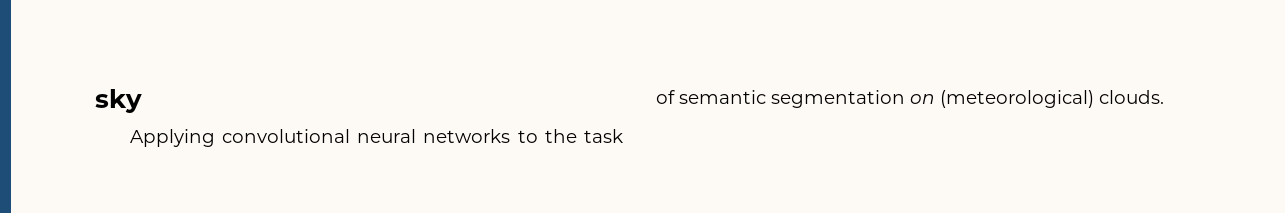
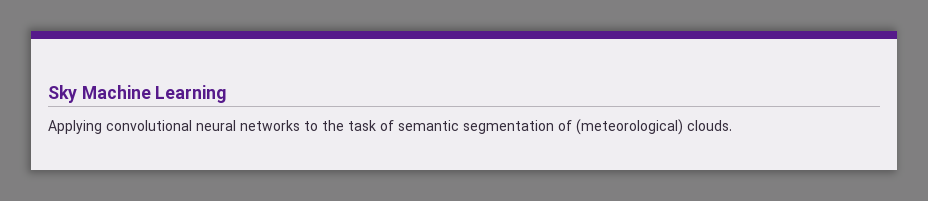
- sky
+ Sky Machine Learning
- Applying convolutional neural networks to the task of semantic segmentation on (meteorological) clouds.
+ Applying convolutional neural networks to the task of semantic segmentation of (meteorological) clouds.

